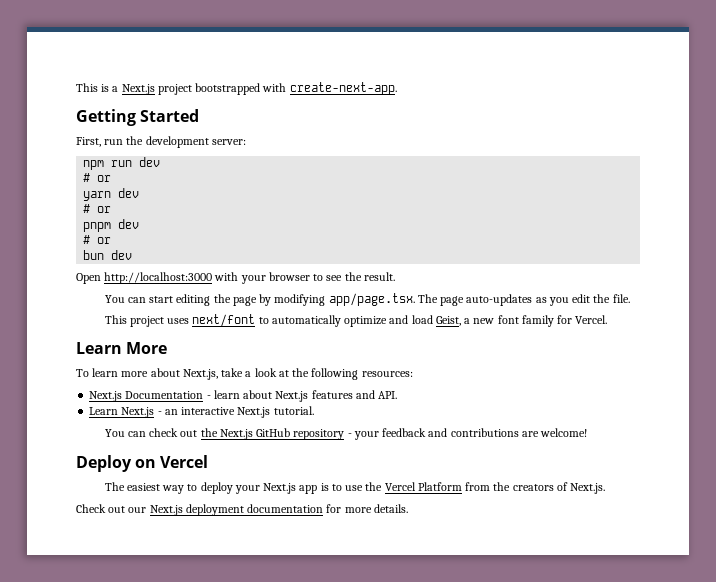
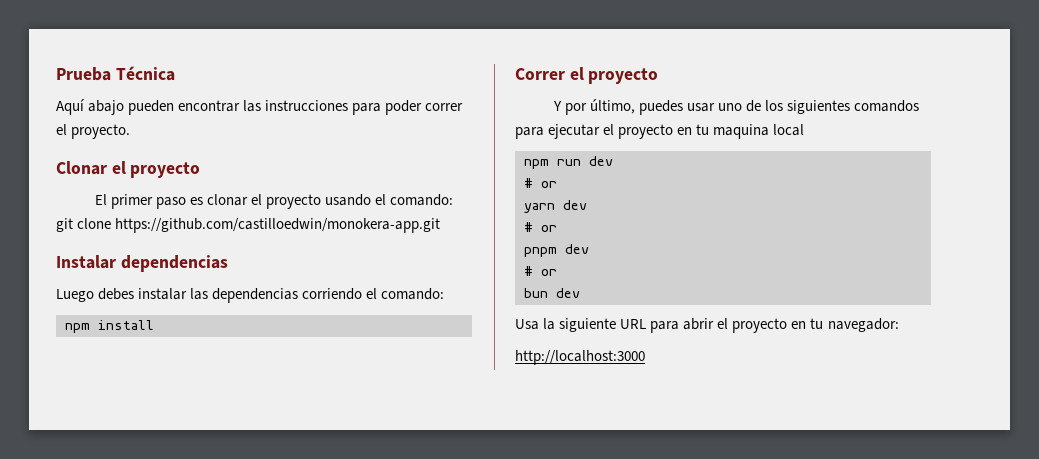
- This is a Next.js project bootstrapped with create-next-app.
- Getting Started
- First, run the development server:
+ Prueba Técnica
+ Aquí abajo pueden encontrar las instrucciones para poder correr el proyecto.
+ Clonar el proyecto
+ El primer paso es clonar el proyecto usando el comando: git clone https://github.com/castilloedwin/monokera-app.git
+ Instalar dependencias
+ Luego debes instalar las dependencias corriendo el comando:
+ npm install
+ Correr el proyecto
+ Y por último, puedes usar uno de los siguientes comandos para ejecutar el proyecto en tu maquina local
- Open http://localhost:3000 with your browser to see the result.
- You can start editing the page by modifying app/page.tsx. The page auto-updates as you edit the file.
- This project uses next/font to automatically optimize and load Geist, a new font family for Vercel.
- Learn More
- To learn more about Next.js, take a look at the following resources:
- Next.js Documentation - learn about Next.js features and API.
- Learn Next.js - an interactive Next.js tutorial.
- You can check out the Next.js GitHub repository - your feedback and contributions are welcome!
- Deploy on Vercel
- The easiest way to deploy your Next.js app is to use the Vercel Platform from the creators of Next.js.
- Check out our Next.js deployment documentation for more details.
+ Usa la siguiente URL para abrir el proyecto en tu navegador:
+ http://localhost:3000

